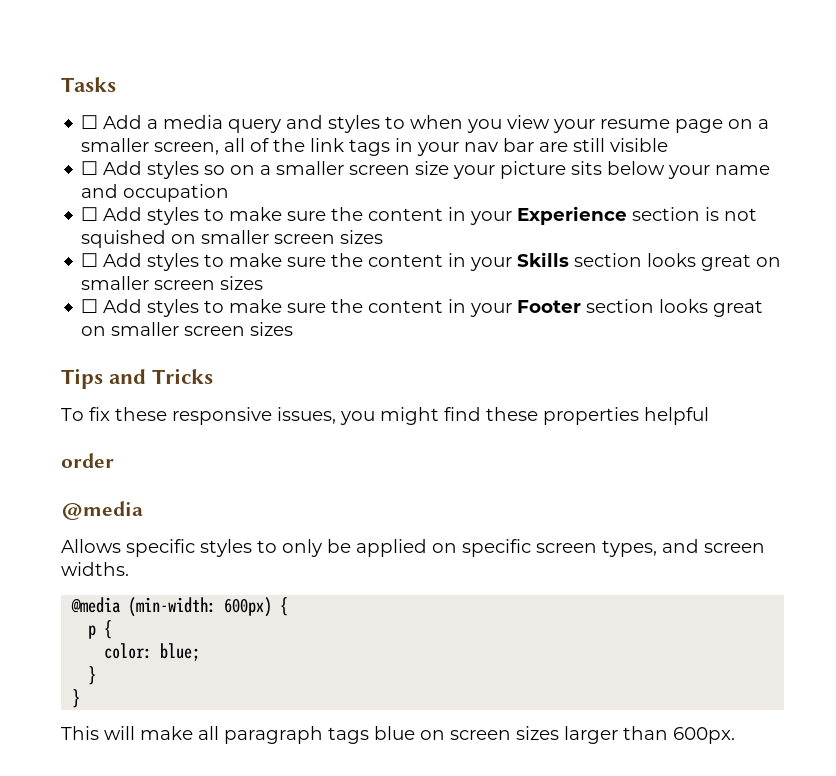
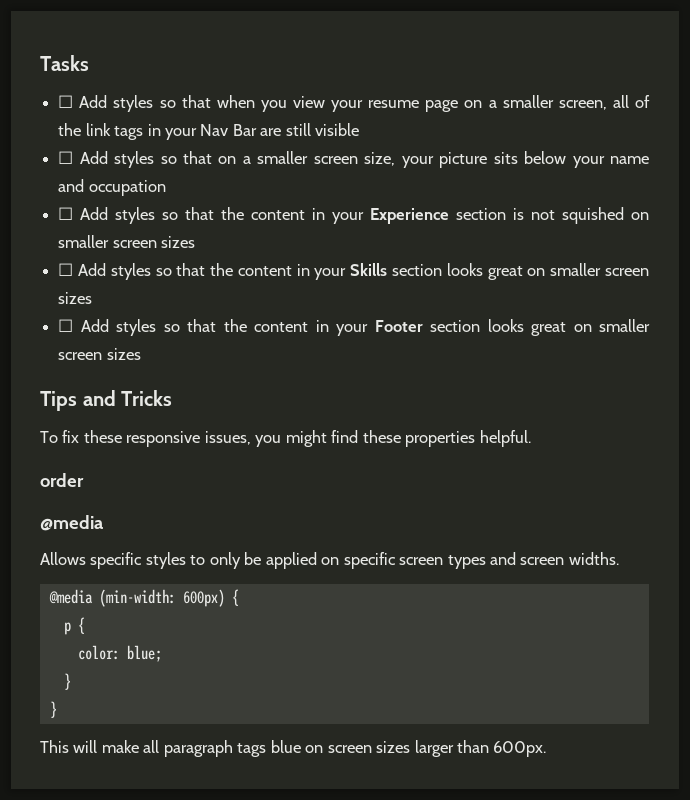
- ☐ Add a media query and styles to when you view your resume page on a smaller screen, all of the link tags in your nav bar are still visible
+ ☐ Add styles so that when you view your resume page on a smaller screen, all of the link tags in your Nav Bar are still visible
- ☐ Add styles so on a smaller screen size your picture sits below your name and occupation
+ ☐ Add styles so that on a smaller screen size, your picture sits below your name and occupation
- ☐ Add styles to make sure the content in your Experience section is not squished on smaller screen sizes
+ ☐ Add styles so that the content in your Experience section is not squished on smaller screen sizes
- ☐ Add styles to make sure the content in your Skills section looks great on smaller screen sizes
+ ☐ Add styles so that the content in your Skills section looks great on smaller screen sizes
- ☐ Add styles to make sure the content in your Footer section looks great on smaller screen sizes
+ ☐ Add styles so that the content in your Footer section looks great on smaller screen sizes
- To fix these responsive issues, you might find these properties helpful
+ To fix these responsive issues, you might find these properties helpful.
- Allows specific styles to only be applied on specific screen types, and screen widths.
+ Allows specific styles to only be applied on specific screen types and screen widths.

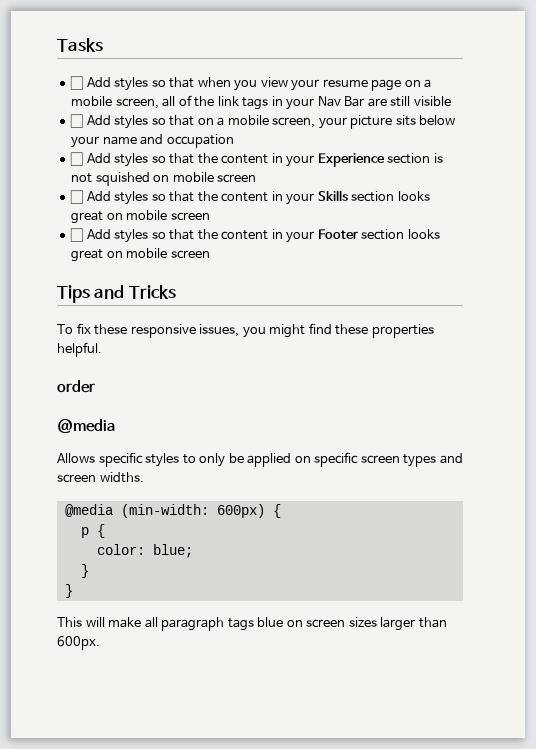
- ☐ Add styles so that when you view your resume page on a smaller screen, all of the link tags in your Nav Bar are still visible
+ ☐ Add styles so that when you view your resume page on a mobile screen, all of the link tags in your Nav Bar are still visible
- ☐ Add styles so that on a smaller screen size, your picture sits below your name and occupation
+ ☐ Add styles so that on a mobile screen, your picture sits below your name and occupation
- ☐ Add styles so that the content in your Experience section is not squished on smaller screen sizes
+ ☐ Add styles so that the content in your Experience section is not squished on mobile screen
- ☐ Add styles so that the content in your Skills section looks great on smaller screen sizes
+ ☐ Add styles so that the content in your Skills section looks great on mobile screen
- ☐ Add styles so that the content in your Footer section looks great on smaller screen sizes
+ ☐ Add styles so that the content in your Footer section looks great on mobile screen

